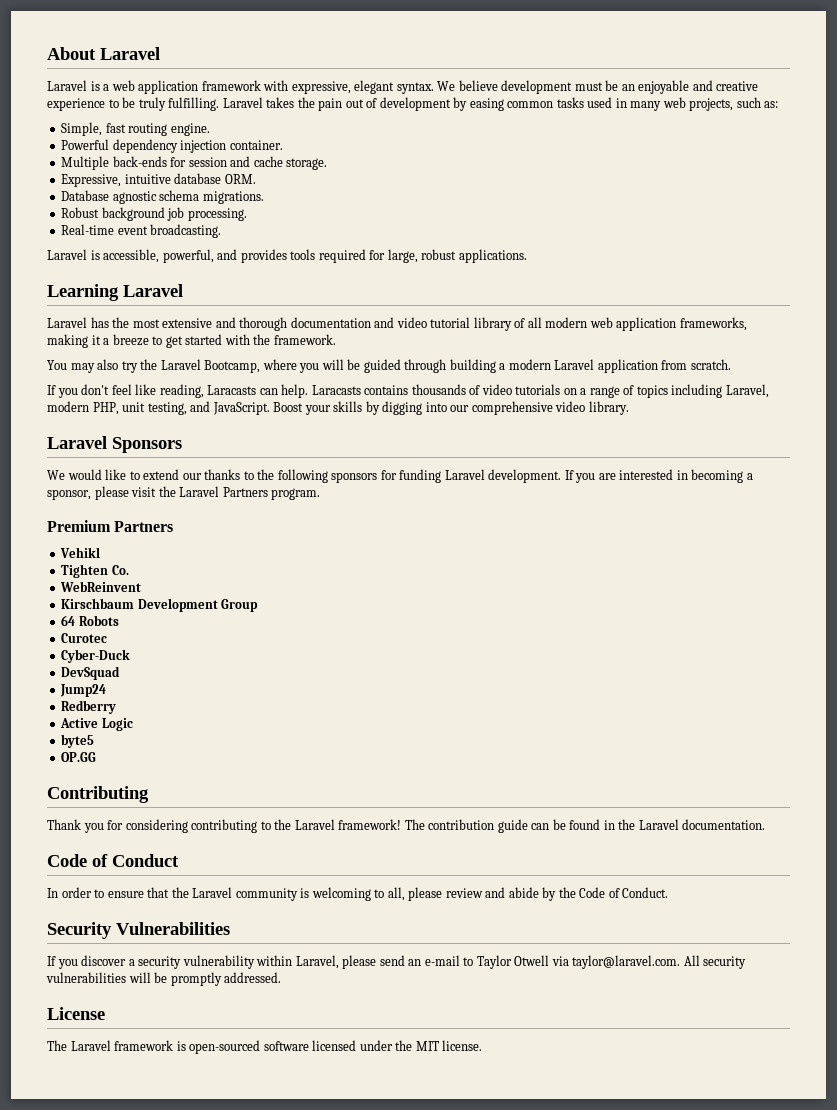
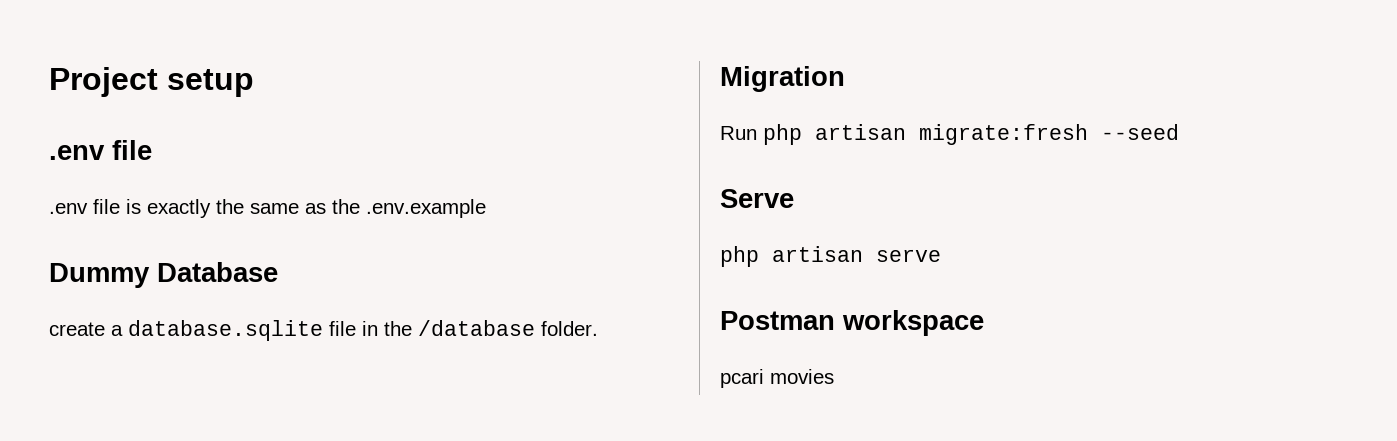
- About Laravel
- Laravel is a web application framework with expressive, elegant syntax. We believe development must be an enjoyable and creative experience to be truly fulfilling. Laravel takes the pain out of development by easing common tasks used in many web projects, such as:
- Simple, fast routing engine.
- Powerful dependency injection container.
- Multiple back-ends for session and cache storage.
- Expressive, intuitive database ORM.
- Database agnostic schema migrations.
- Robust background job processing.
- Real-time event broadcasting.
- Laravel is accessible, powerful, and provides tools required for large, robust applications.
- Learning Laravel
- Laravel has the most extensive and thorough documentation and video tutorial library of all modern web application frameworks, making it a breeze to get started with the framework.
- You may also try the Laravel Bootcamp, where you will be guided through building a modern Laravel application from scratch.
- If you don't feel like reading, Laracasts can help. Laracasts contains thousands of video tutorials on a range of topics including Laravel, modern PHP, unit testing, and JavaScript. Boost your skills by digging into our comprehensive video library.
- Laravel Sponsors
- We would like to extend our thanks to the following sponsors for funding Laravel development. If you are interested in becoming a sponsor, please visit the Laravel Partners program.
- Premium Partners
- Vehikl
- Tighten Co.
- WebReinvent
- Kirschbaum Development Group
- 64 Robots
- Curotec
- Cyber-Duck
- DevSquad
- Jump24
- Redberry
- Active Logic
- byte5
- OP.GG
- Contributing
- Thank you for considering contributing to the Laravel framework! The contribution guide can be found in the Laravel documentation.
- Code of Conduct
- In order to ensure that the Laravel community is welcoming to all, please review and abide by the Code of Conduct.
- Security Vulnerabilities
- If you discover a security vulnerability within Laravel, please send an e-mail to Taylor Otwell via taylor@laravel.com. All security vulnerabilities will be promptly addressed.
- License
- The Laravel framework is open-sourced software licensed under the MIT license.
+ Project setup
+ .env file
+ .env file is exactly the same as the .env.example
+ Dummy Database
+ create a database.sqlite file in the /database folder.
+ Migration
+ Run php artisan migrate:fresh --seed
+ Serve
+ php artisan serve
+ Postman workspace
+ pcari movies

